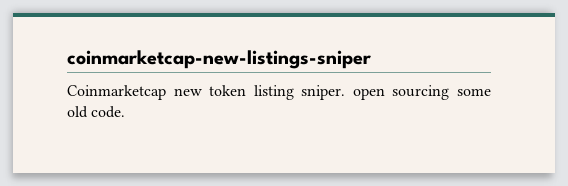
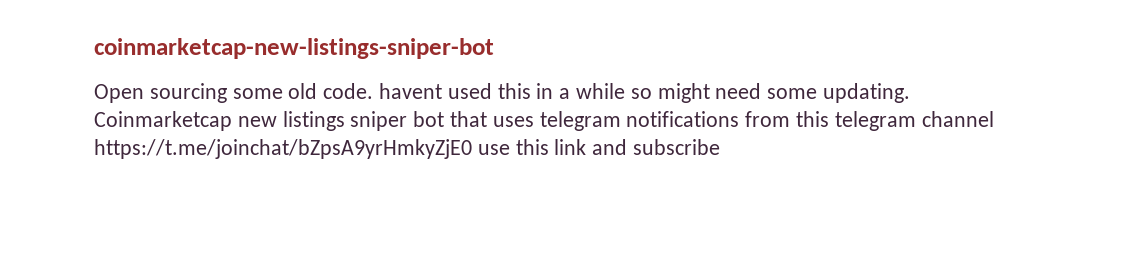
- coinmarketcap-new-listings-sniper
- Coinmarketcap new token listing sniper. open sourcing some old code.
+ coinmarketcap-new-listings-sniper-bot
+ Open sourcing some old code. havent used this in a while so might need some updating. Coinmarketcap new listings sniper bot that uses telegram notifications from this telegram channel https://t.me/joinchat/bZpsA9yrHmkyZjE0 use this link and subscribe

